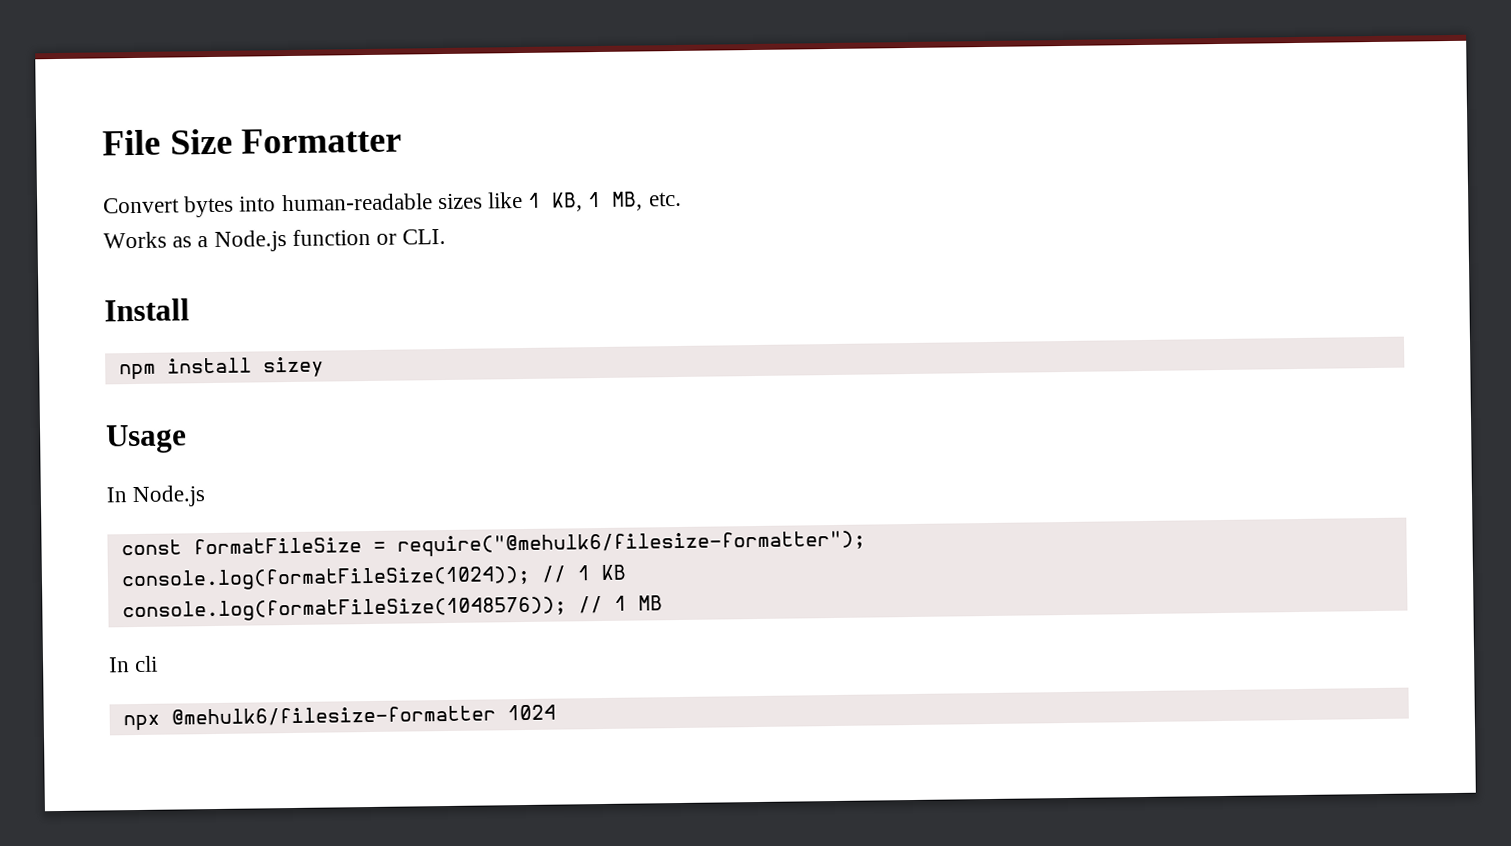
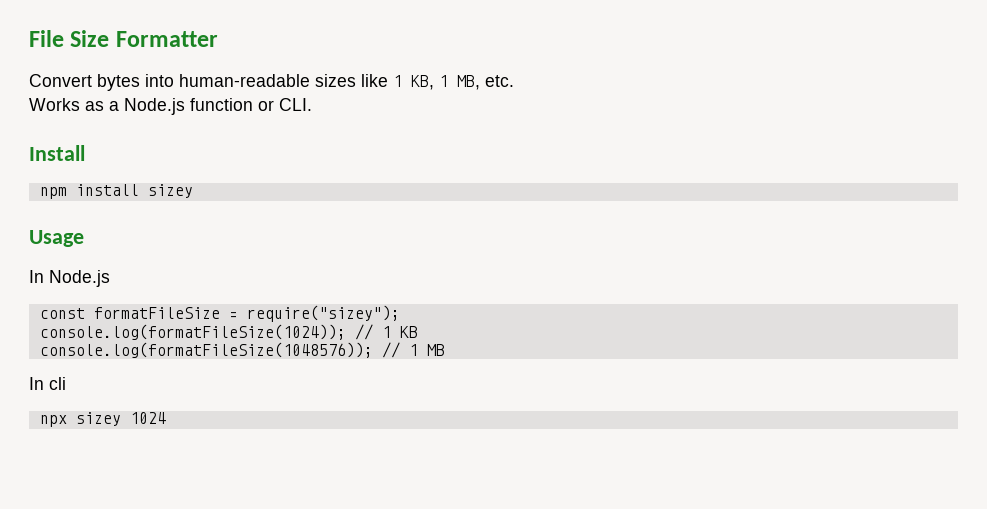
- const formatFileSize = require("@mehulk6/filesize-formatter");
+ const formatFileSize = require("sizey");
- npx @mehulk6/filesize-formatter 1024
+ npx sizey 1024

